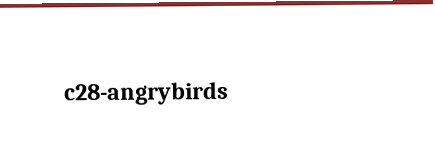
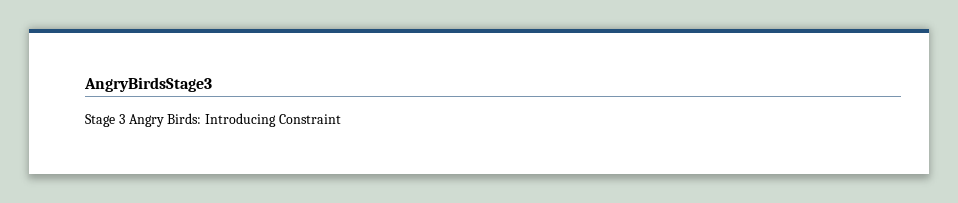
- c28-angrybirds
+ AngryBirdsStage3
+ Stage 3 Angry Birds: Introducing Constraint

